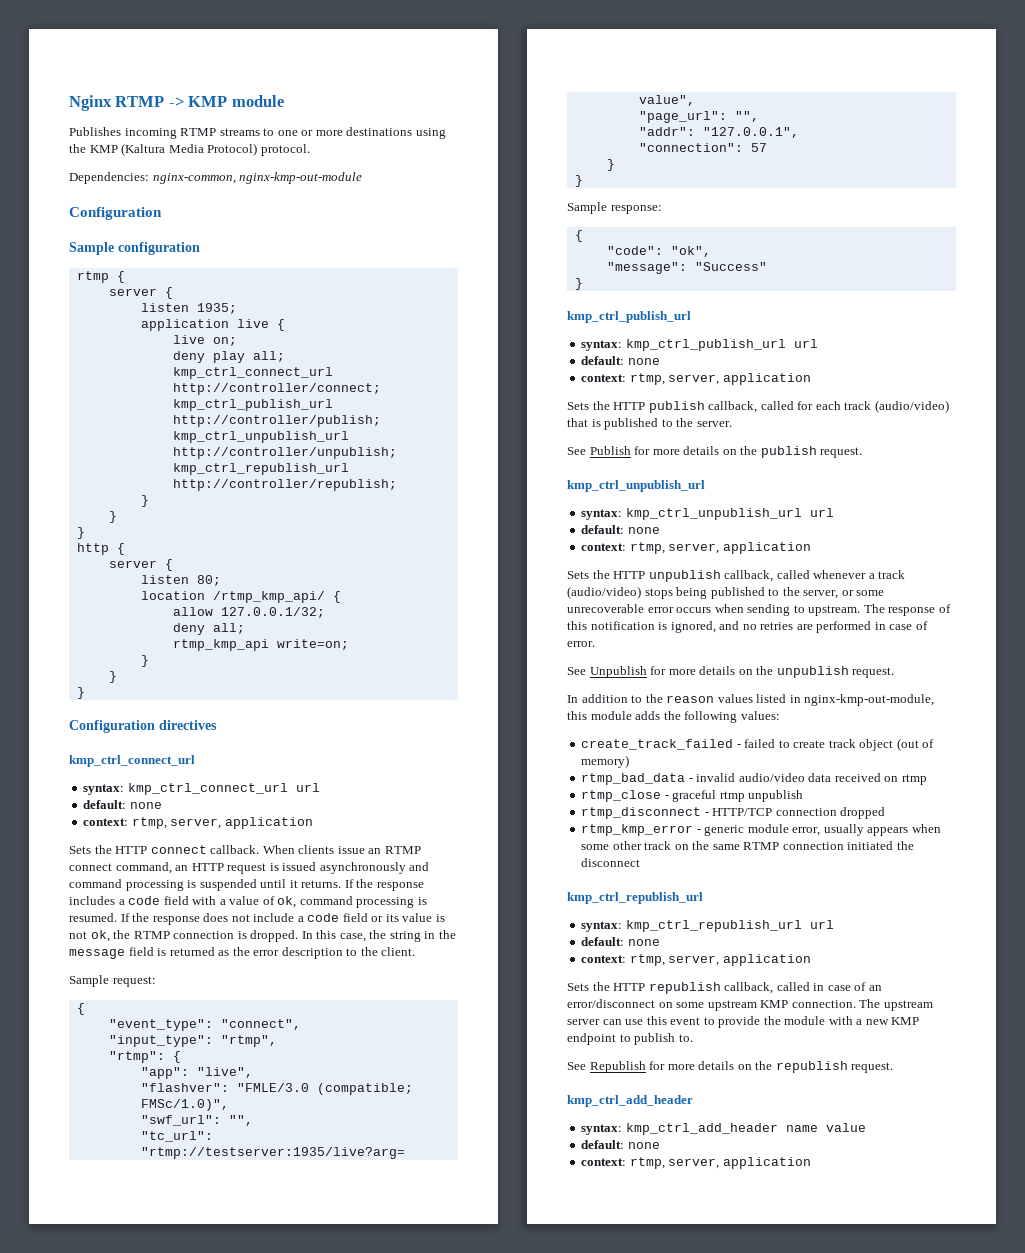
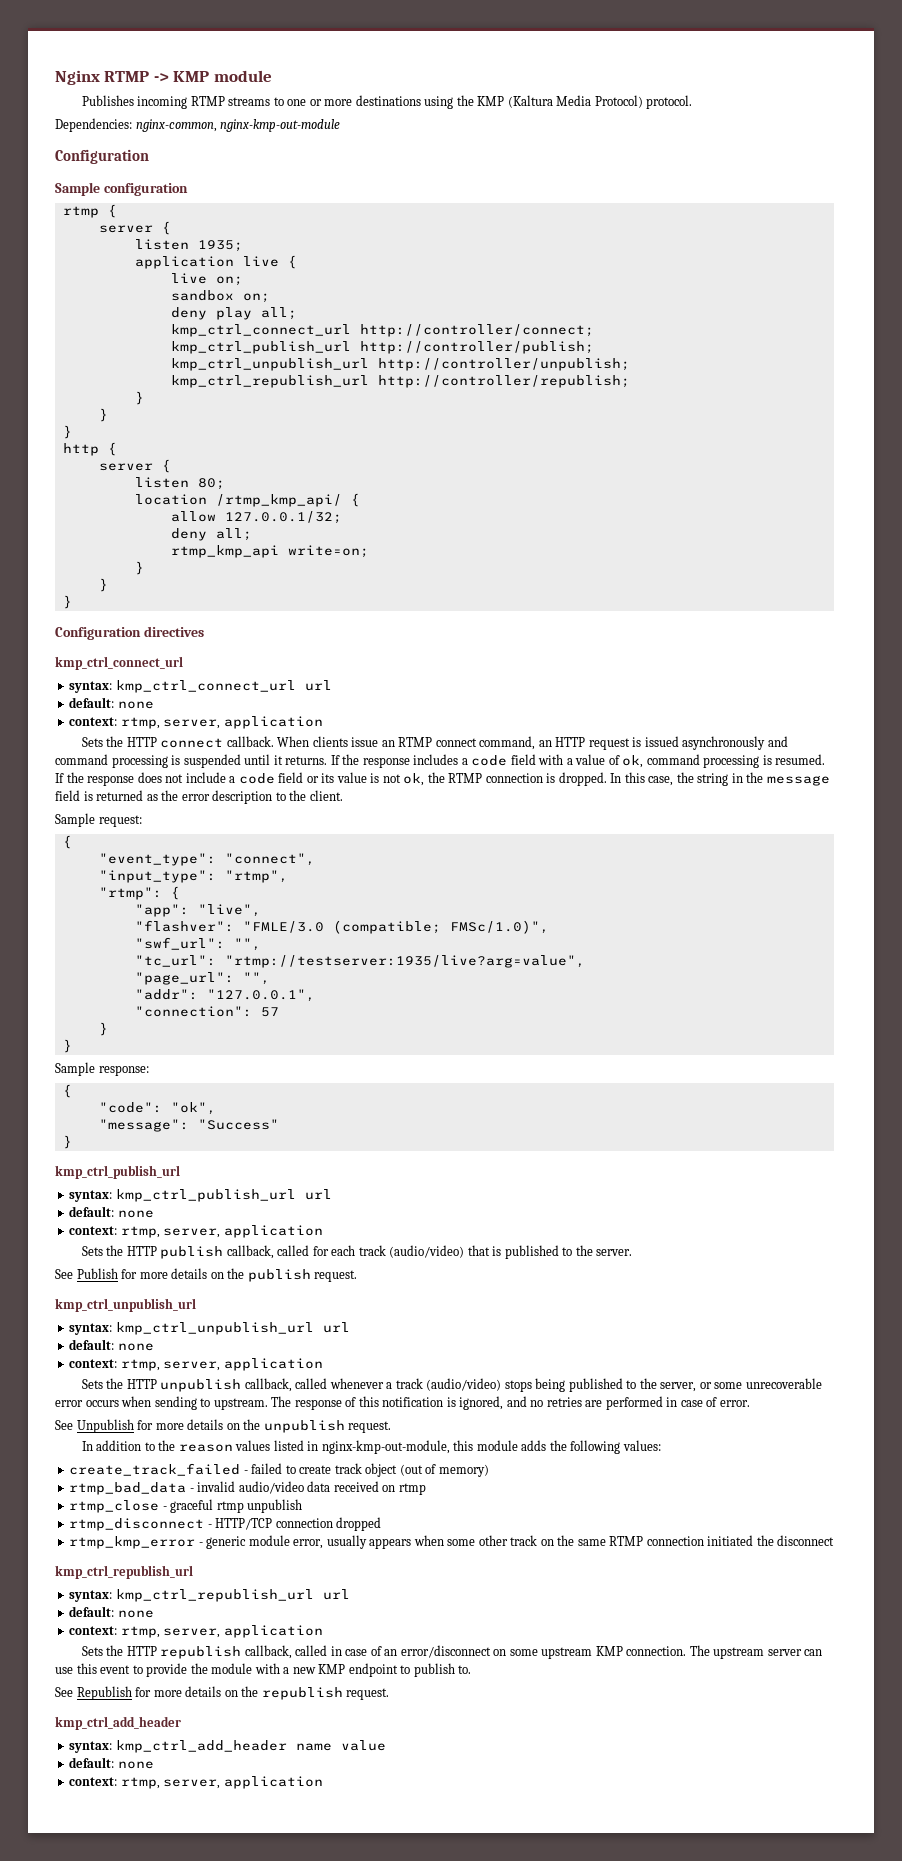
+ sandbox on;

